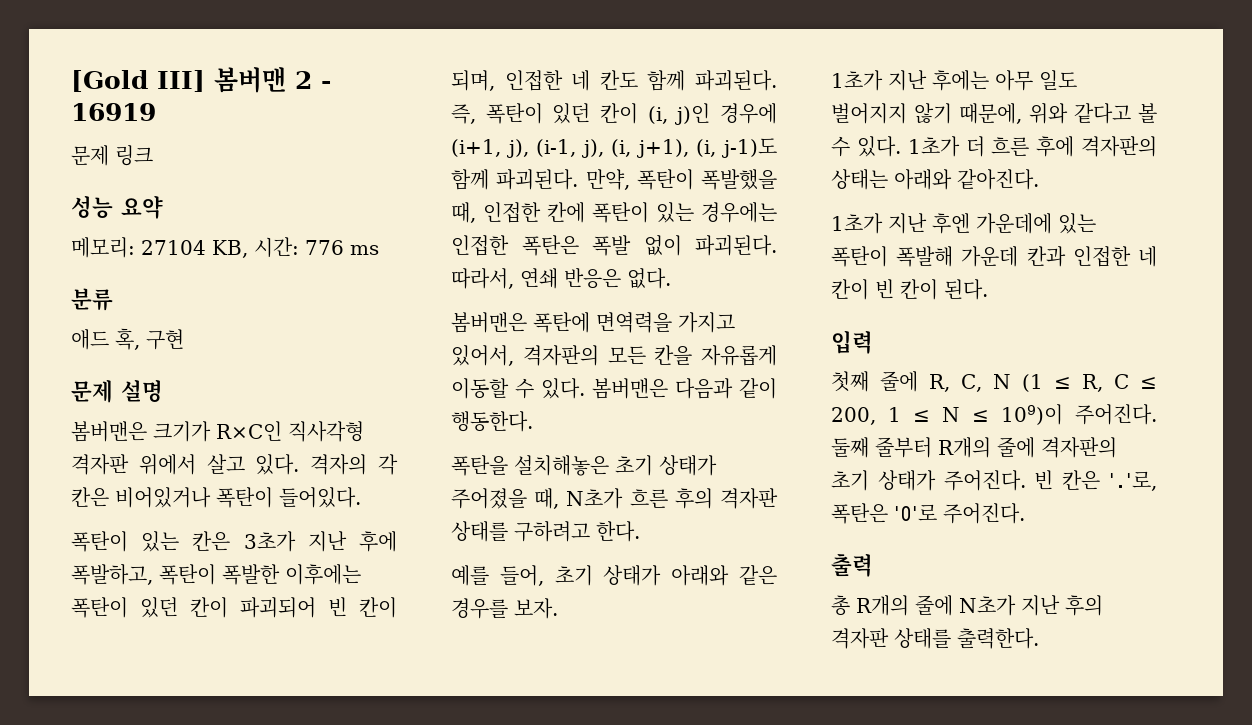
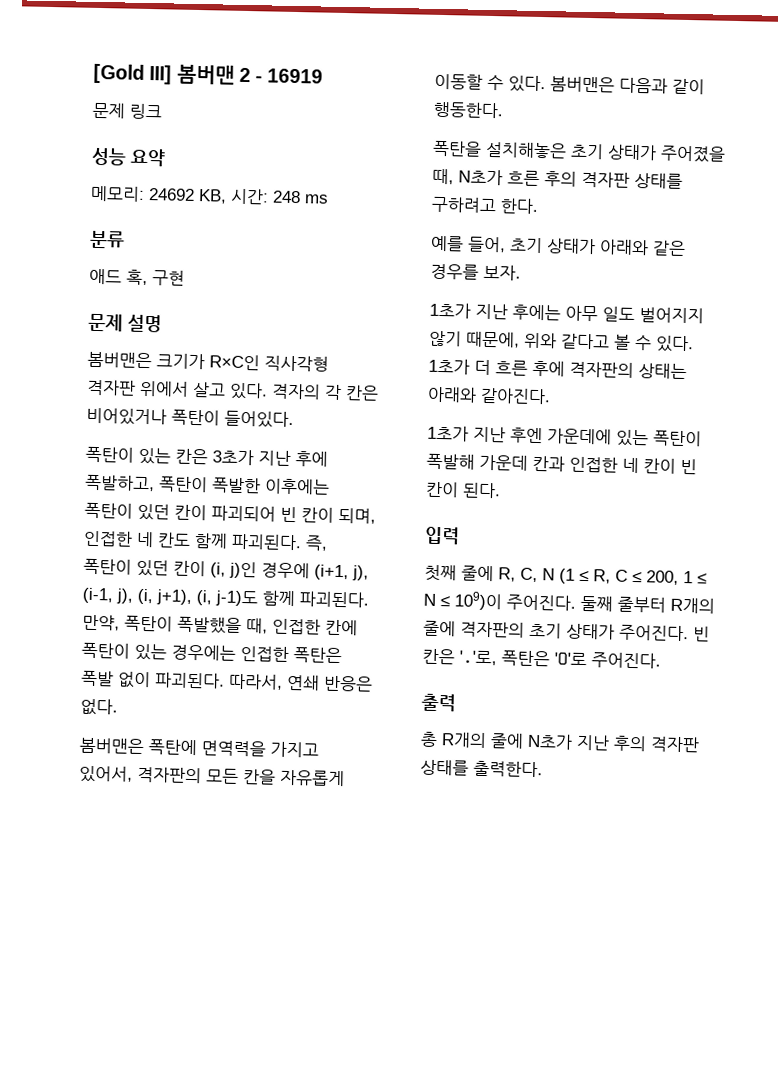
- 메모리: 27104 KB, 시간: 776 ms
+ 메모리: 24692 KB, 시간: 248 ms

